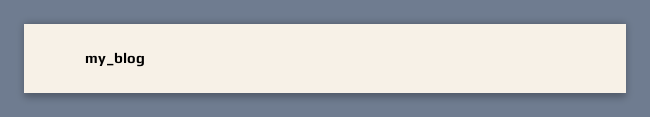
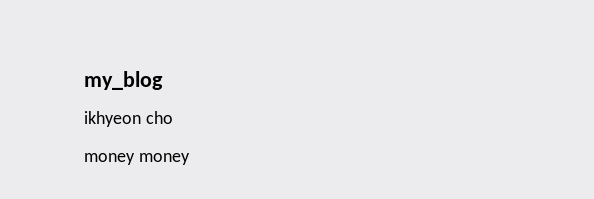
+ ikhyeon cho
+ money money

